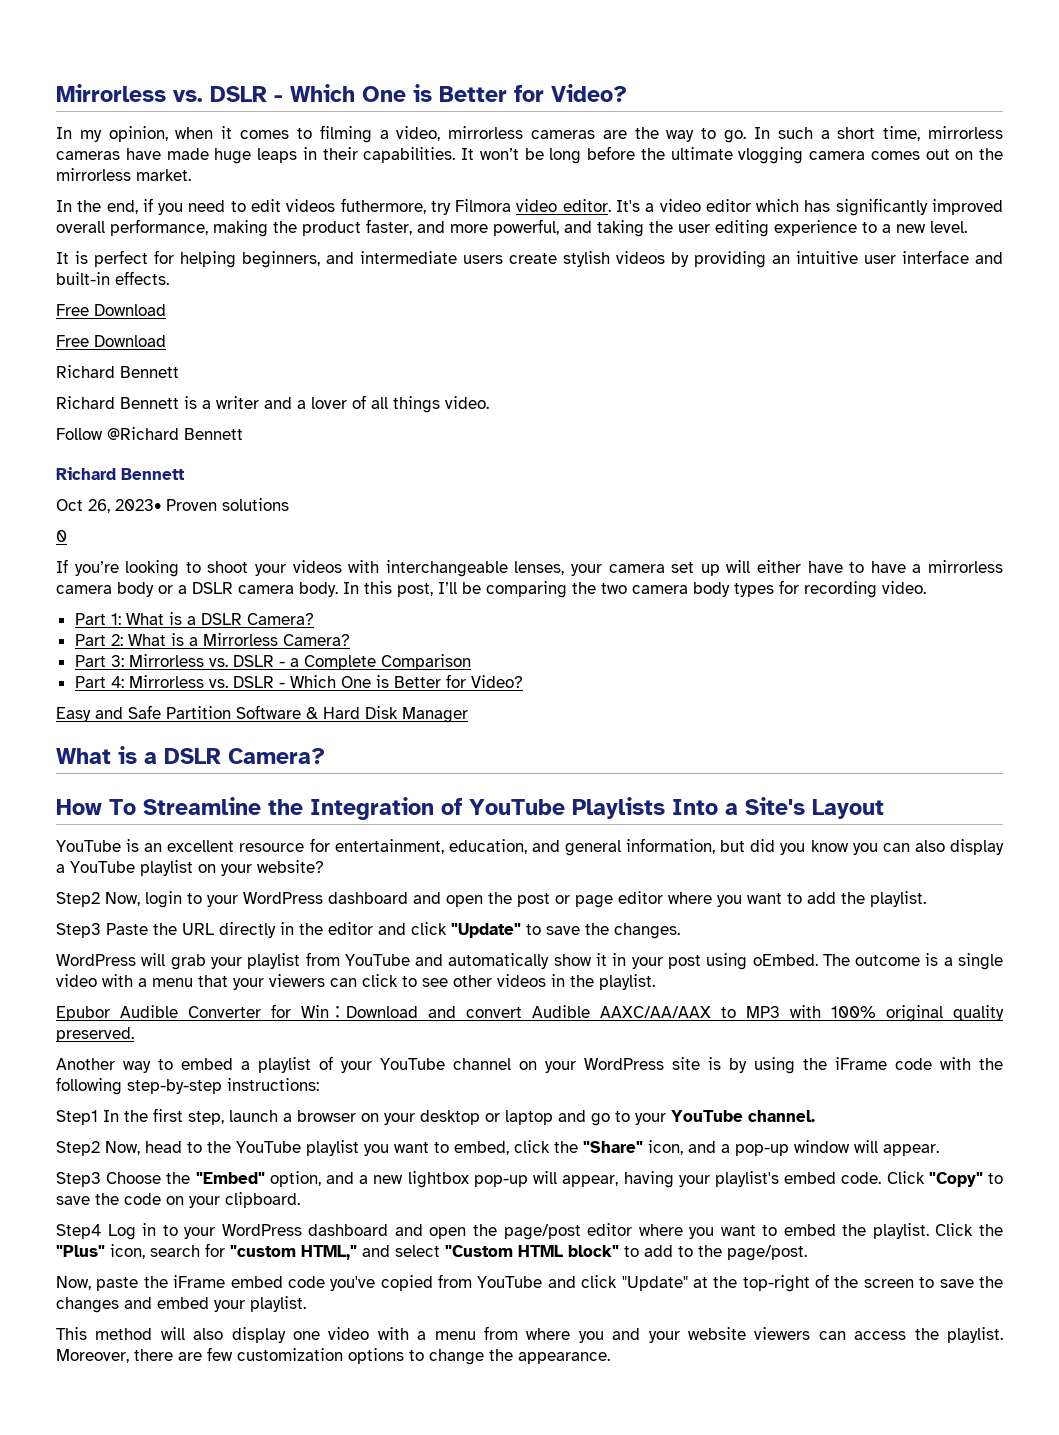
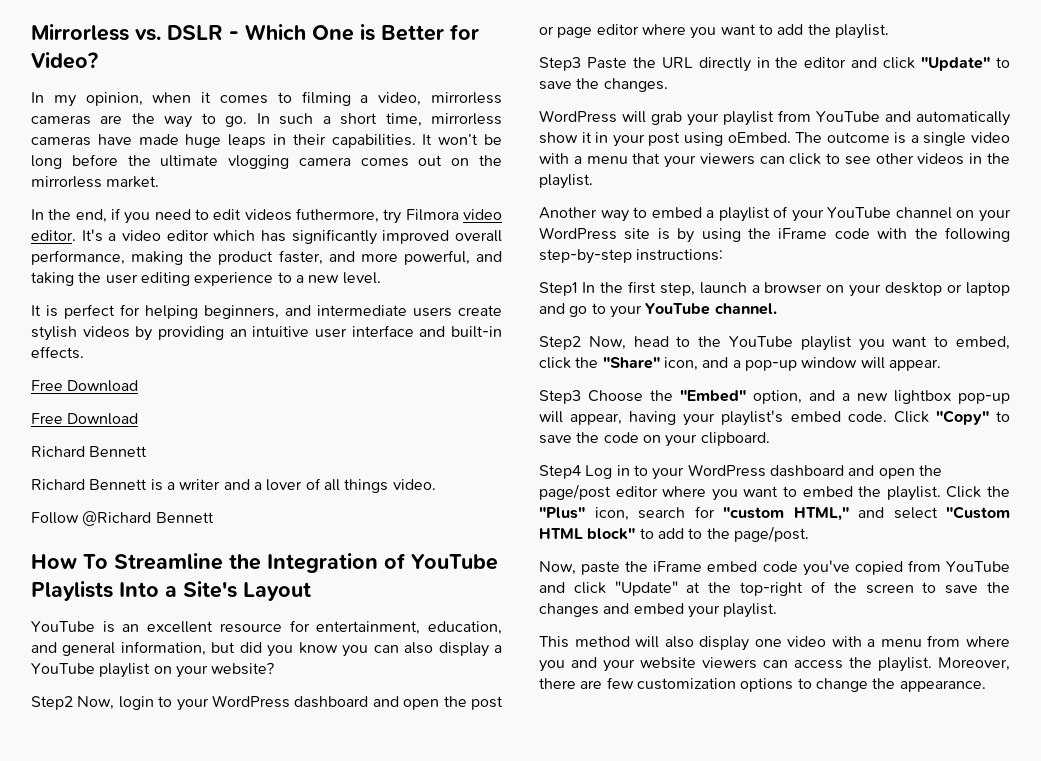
  Follow @Richard Bennett
- Richard Bennett
- Oct 26, 2023• Proven solutions
- 0
- If you’re looking to shoot your videos with interchangeable lenses, your camera set up will either have to have a mirrorless camera body or a DSLR camera body. In this post, I’ll be comparing the two camera body types for recording video.
- Part 1: What is a DSLR Camera?
- Part 2: What is a Mirrorless Camera?
- Part 3: Mirrorless vs. DSLR - a Complete Comparison
- Part 4: Mirrorless vs. DSLR - Which One is Better for Video?
- Easy and Safe Partition Software & Hard Disk Manager
- What is a DSLR Camera?
- Epubor Audible Converter for Win：Download and convert Audible AAXC/AA/AAX to MP3 with 100% original quality preserved.

